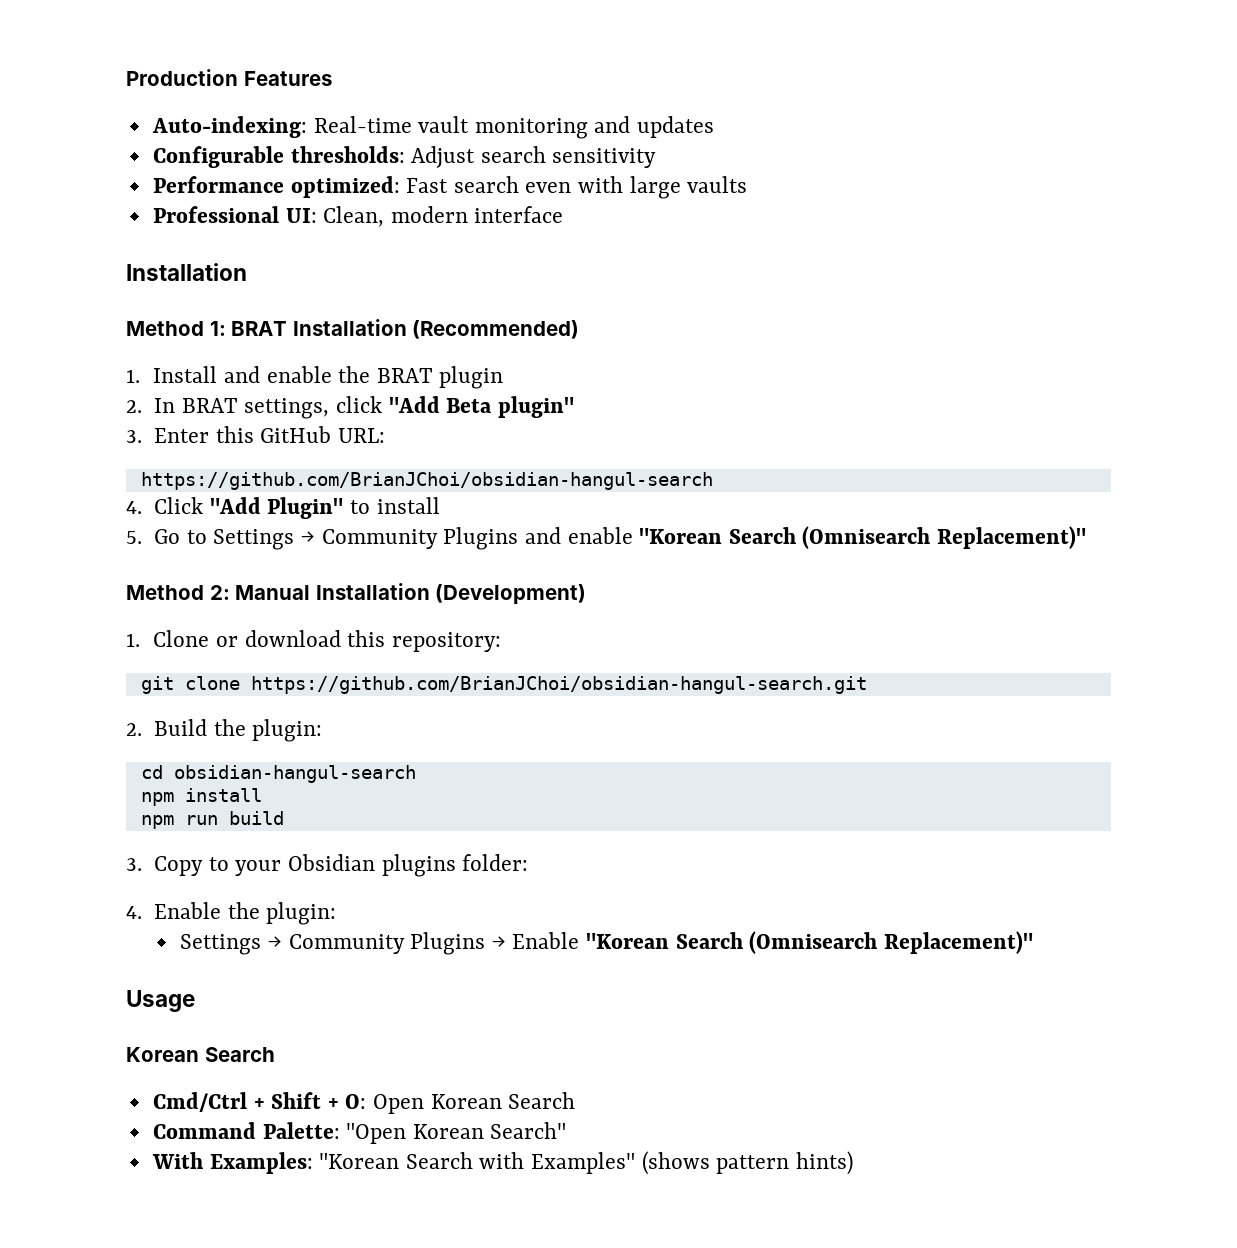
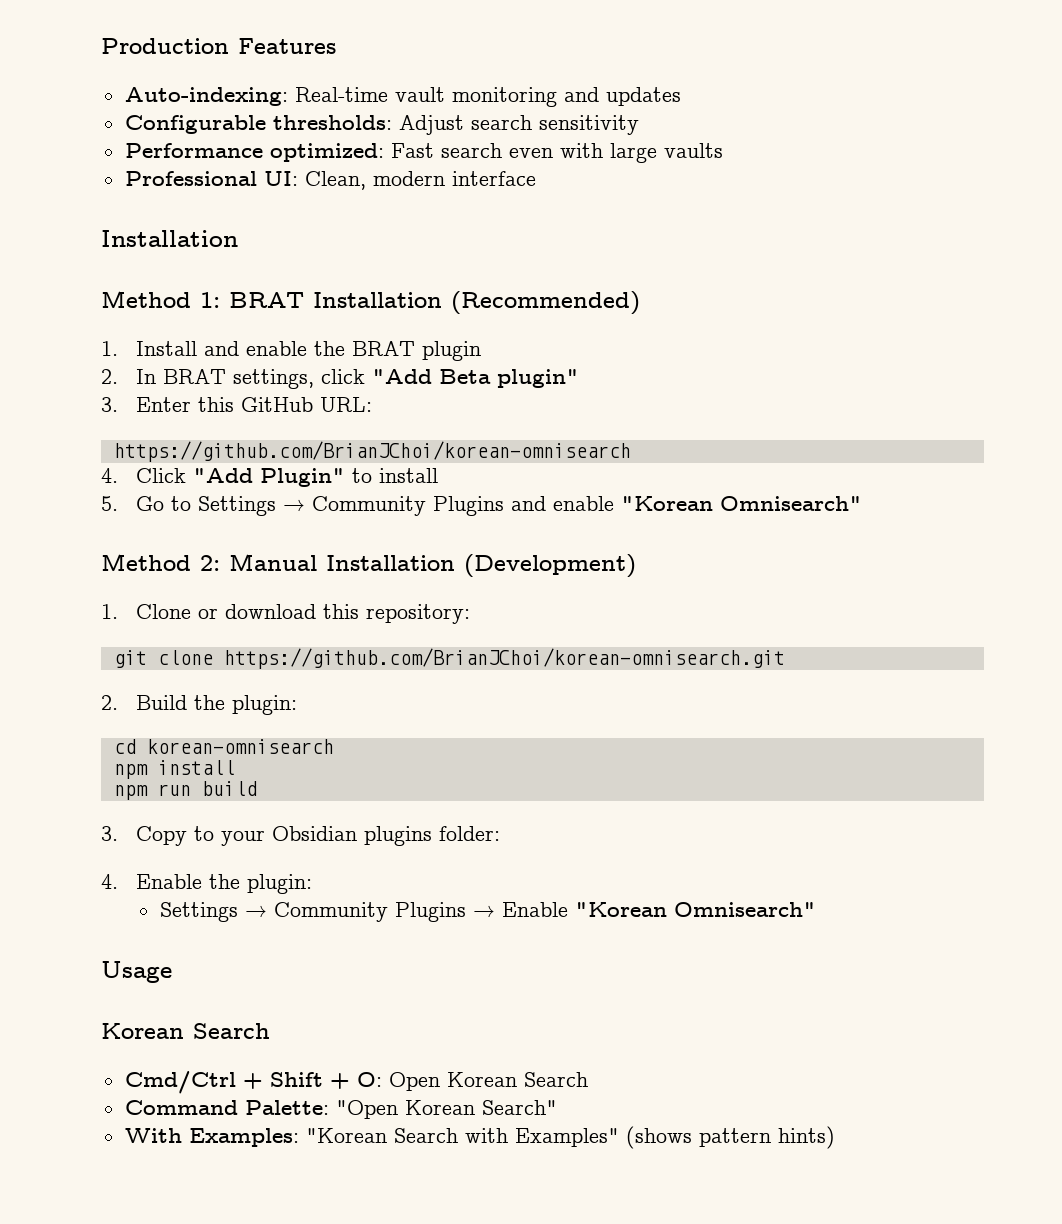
- https://github.com/BrianJChoi/obsidian-hangul-search
+ https://github.com/BrianJChoi/korean-omnisearch
- 5. Go to Settings → Community Plugins and enable "Korean Search (Omnisearch Replacement)"
+ 5. Go to Settings → Community Plugins and enable "Korean Omnisearch"
- git clone https://github.com/BrianJChoi/obsidian-hangul-search.git
+ git clone https://github.com/BrianJChoi/korean-omnisearch.git
- cd obsidian-hangul-search
+ cd korean-omnisearch
- Settings → Community Plugins → Enable "Korean Search (Omnisearch Replacement)"
+ Settings → Community Plugins → Enable "Korean Omnisearch"

